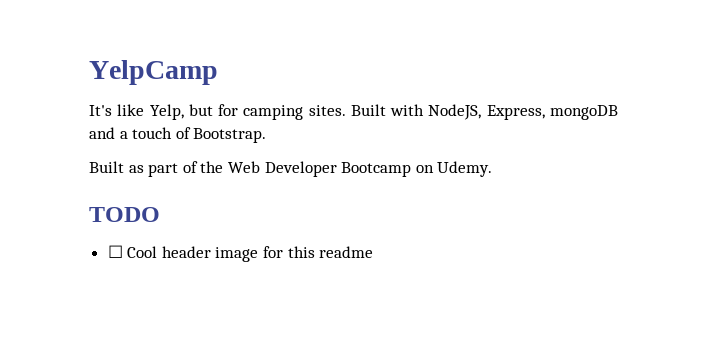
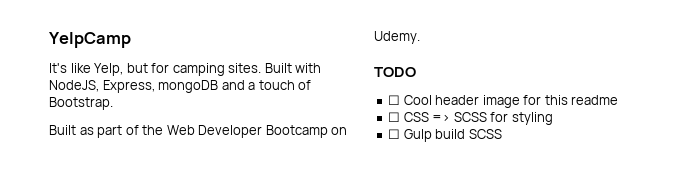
+ ☐ CSS => SCSS for styling
+ ☐ Gulp build SCSS

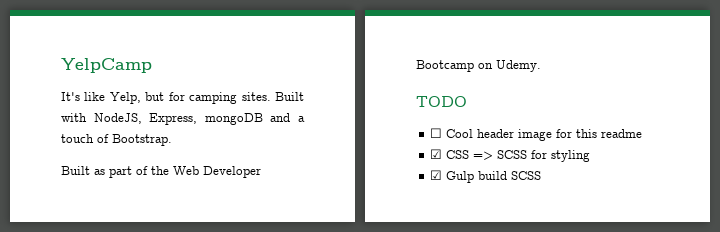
- ☐ CSS => SCSS for styling
+ ☑ CSS => SCSS for styling
- ☐ Gulp build SCSS
+ ☑ Gulp build SCSS

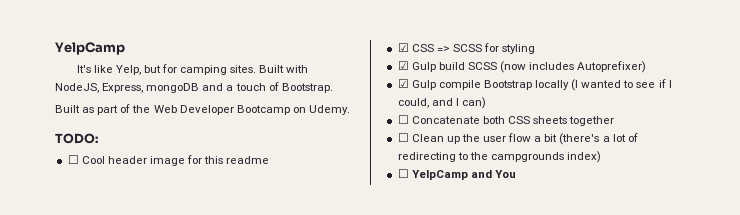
- TODO
+ TODO:
- ☑ Gulp build SCSS
+ ☑ Gulp build SCSS (now includes Autoprefixer)
+ ☑ Gulp compile Bootstrap locally (I wanted to see if I could, and I can)
+ ☐ Concatenate both CSS sheets together
+ ☐ Clean up the user flow a bit (there's a lot of redirecting to the campgrounds index)
+ ☐ YelpCamp and You

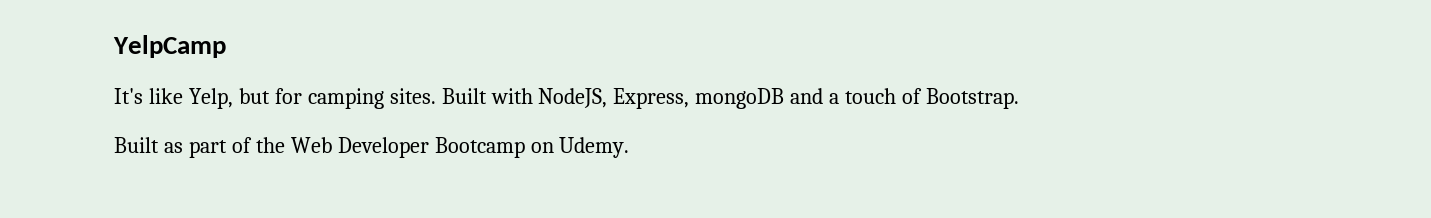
- TODO:
- ☐ Cool header image for this readme
- ☑ CSS => SCSS for styling
- ☑ Gulp build SCSS (now includes Autoprefixer)
- ☑ Gulp compile Bootstrap locally (I wanted to see if I could, and I can)
- ☐ Concatenate both CSS sheets together
- ☐ Clean up the user flow a bit (there's a lot of redirecting to the campgrounds index)
- ☐ YelpCamp and You

